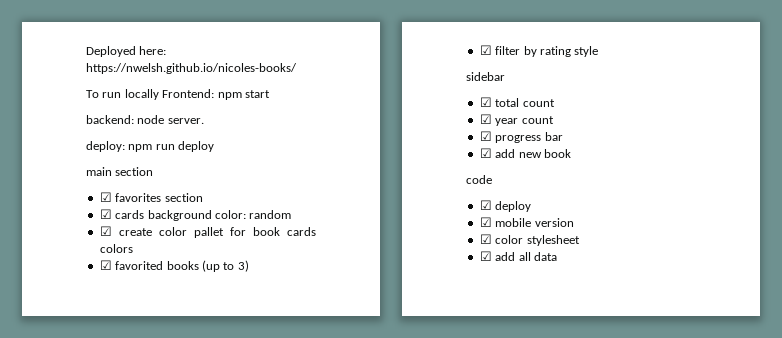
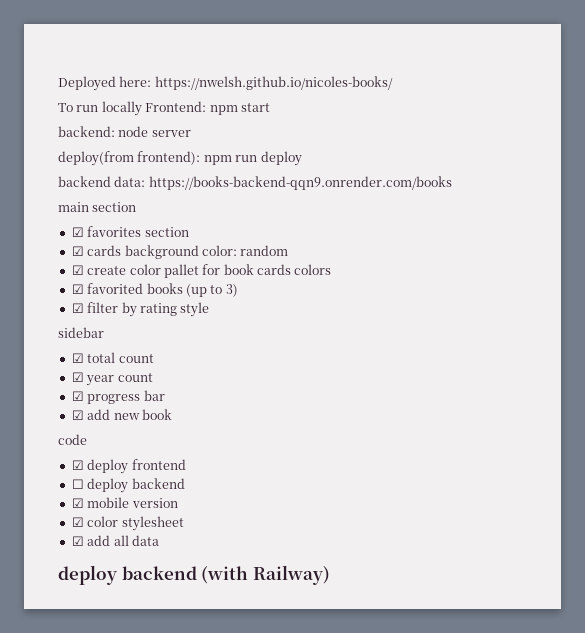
- backend: node server.
- deploy: npm run deploy
+ backend: node server
+ deploy(from frontend): npm run deploy
+ backend data: https://books-backend-qqn9.onrender.com/books
- ☑ deploy
+ ☑ deploy frontend
+ ☐ deploy backend
+ deploy backend (with Railway)

